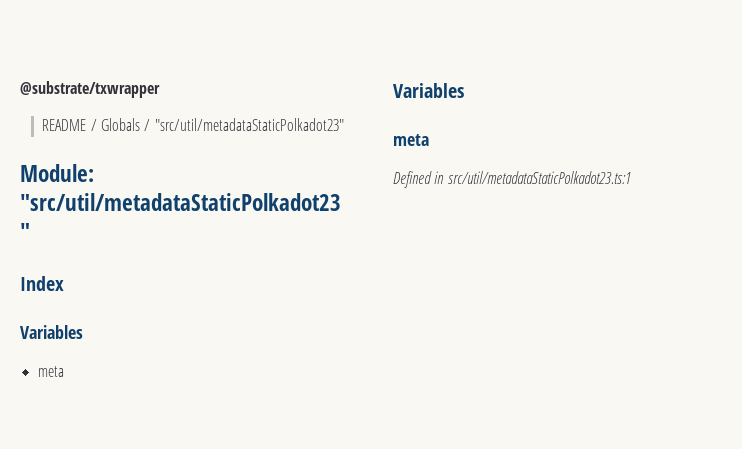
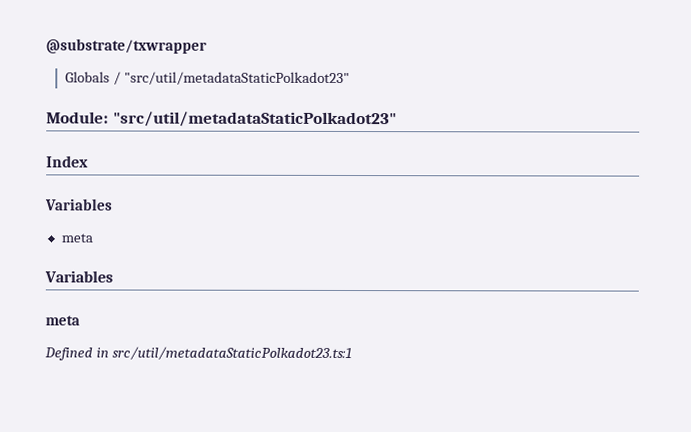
- README / Globals / "src/util/metadataStaticPolkadot23"
+ Globals / "src/util/metadataStaticPolkadot23"

